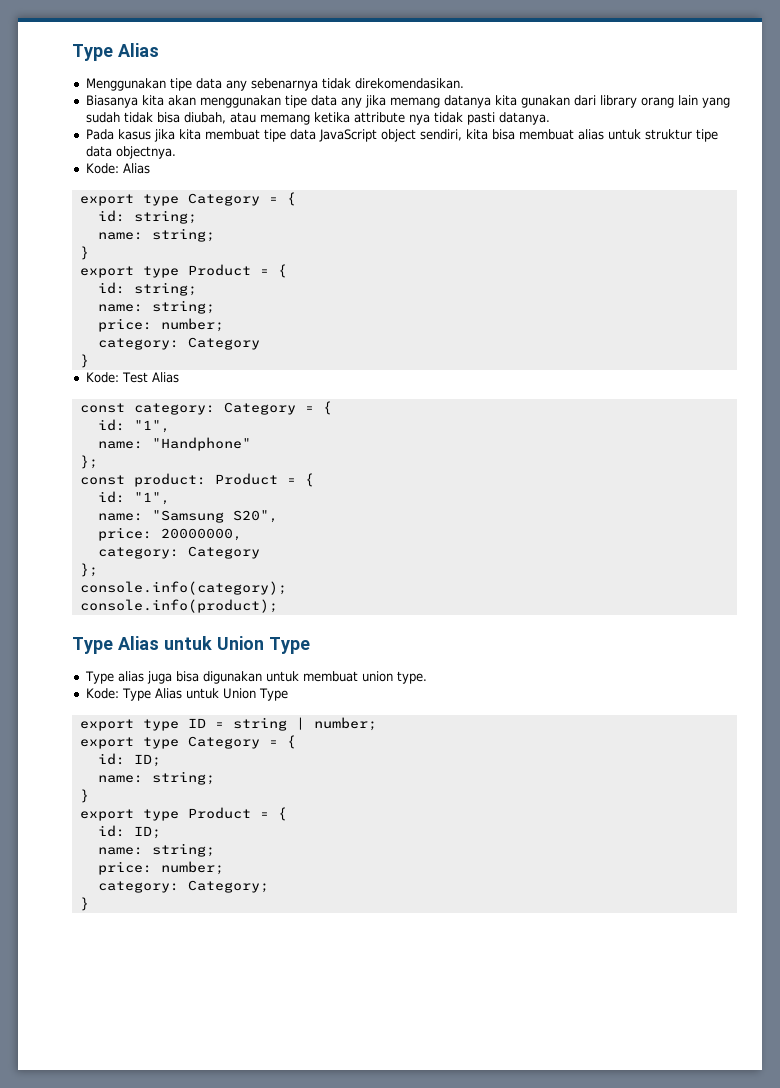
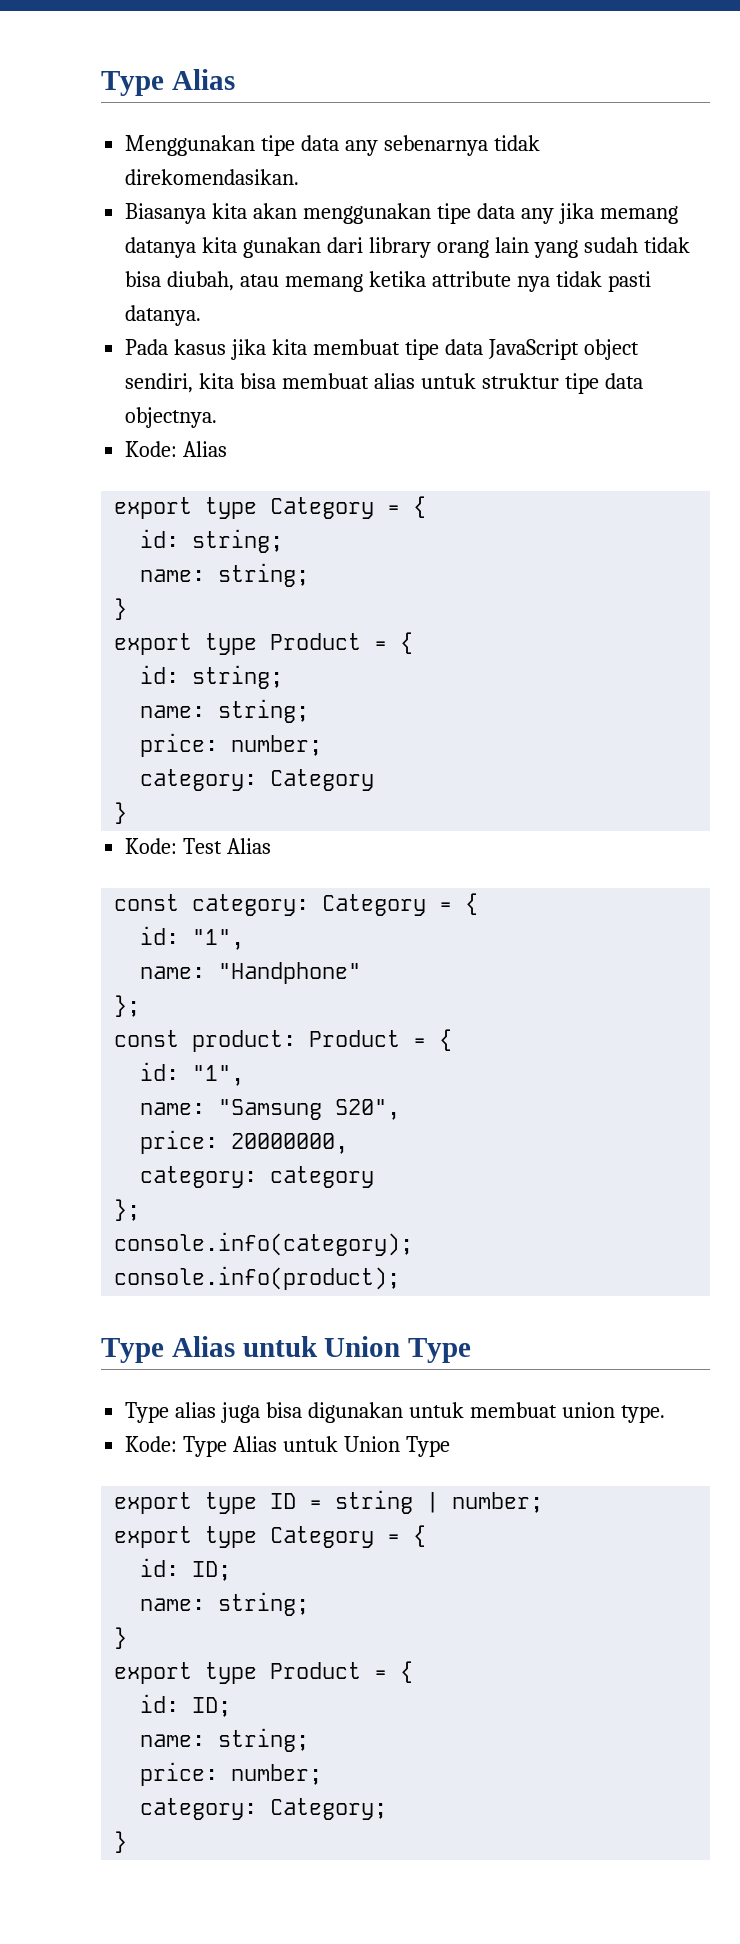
  price: 20000000,
- category: Category
+ category: category

